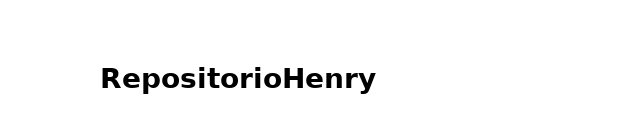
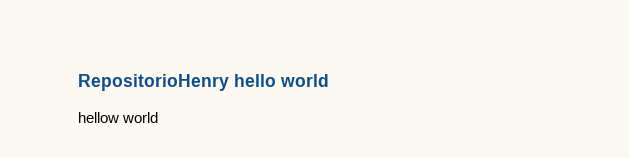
- RepositorioHenry
+ RepositorioHenry hello world
+ hellow world

